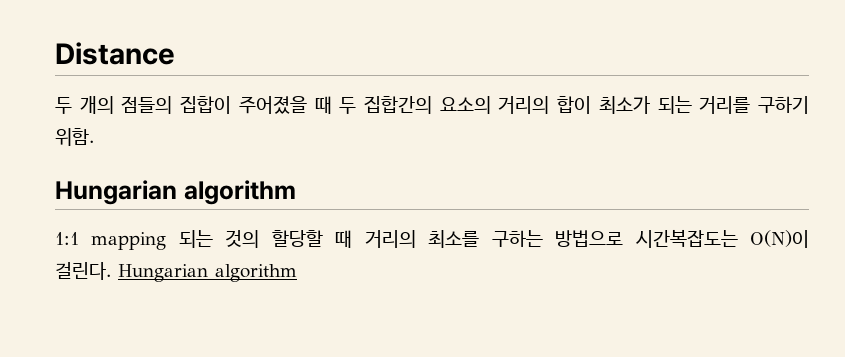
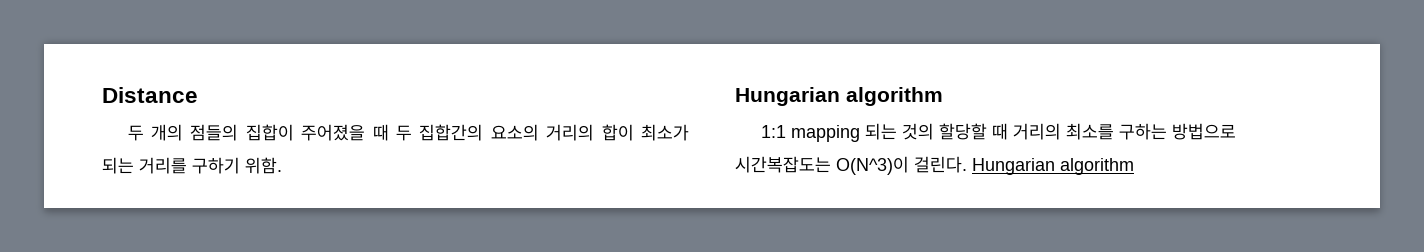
- 1:1 mapping 되는 것의 할당할 때 거리의 최소를 구하는 방법으로 시간복잡도는 O(N)이 걸린다.
+ 1:1 mapping 되는 것의 할당할 때 거리의 최소를 구하는 방법으로 시간복잡도는 O(N^3)이 걸린다.

